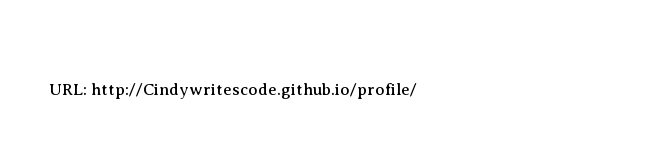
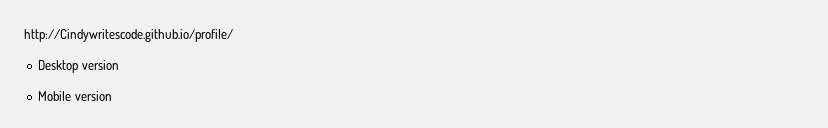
- URL: http://Cindywritescode.github.io/profile/
+ http://Cindywritescode.github.io/profile/
+ Desktop version
+ Mobile version

